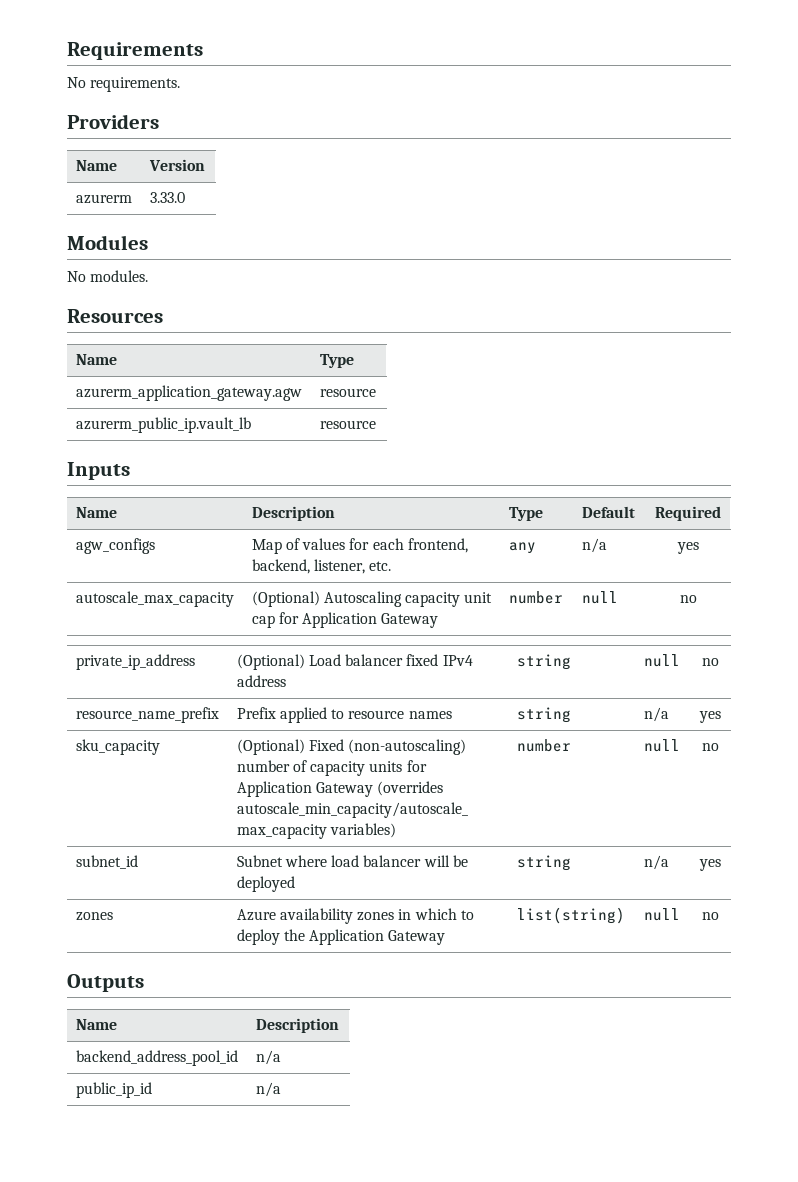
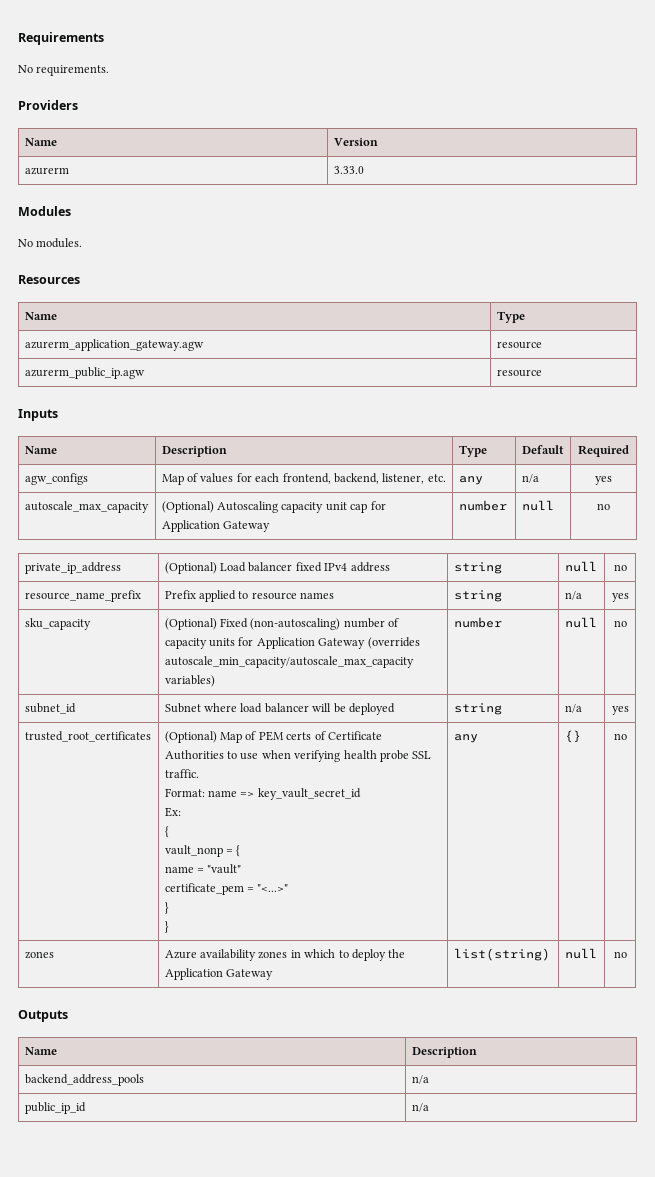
- azurerm_public_ip.vault_lb | resource
+ azurerm_public_ip.agw | resource
+ trusted_root_certificates | (Optional) Map of PEM certs of Certificate Authorities to use when verifying health probe SSL traffic.
+ Format: name => key_vault_secret_id
+ Ex:
+ {
+ vault_nonp = {
+ name = "vault"
+ certificate_pem = "<...>"
+ }
+ } | any | {} | no
- backend_address_pool_id | n/a
+ backend_address_pools | n/a

